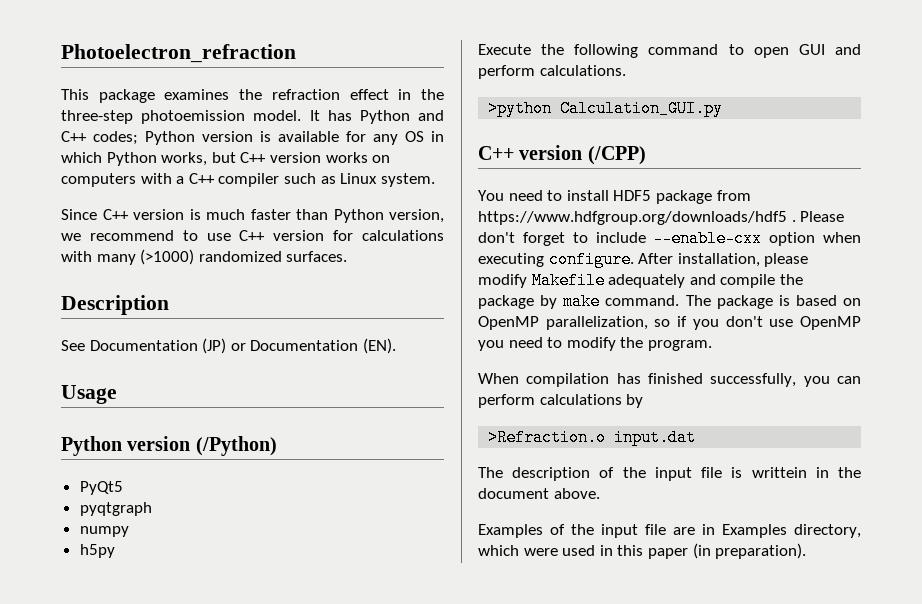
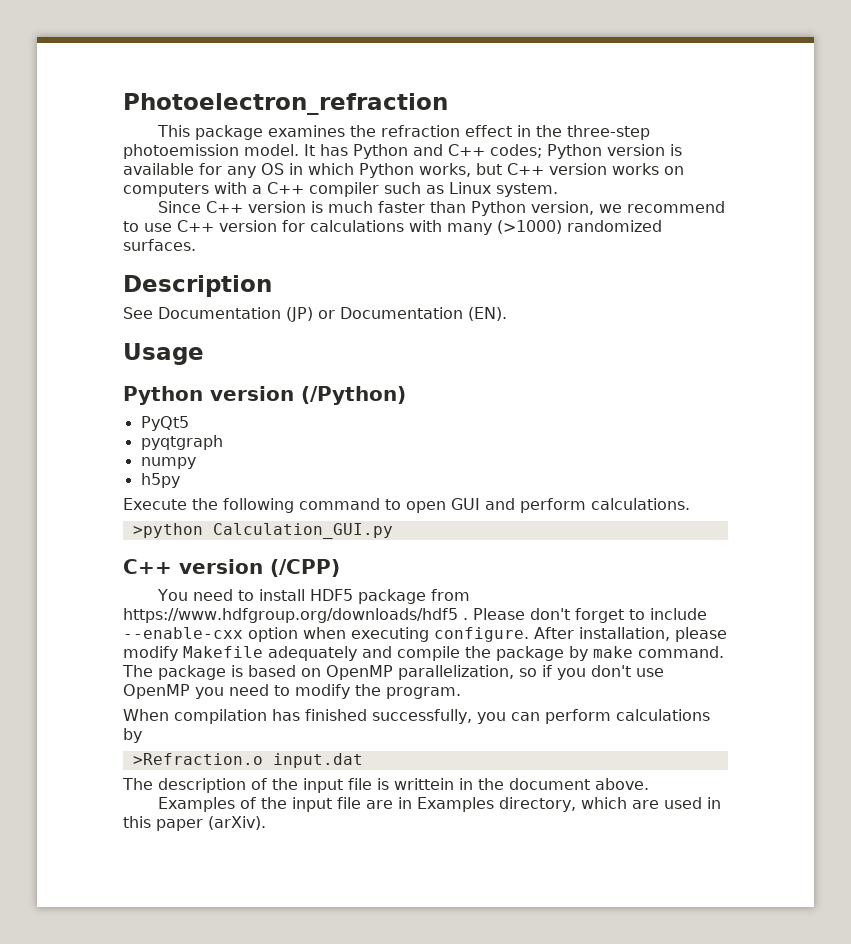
- Examples of the input file are in Examples directory, which were used in this paper (in preparation).
+ Examples of the input file are in Examples directory, which are used in this paper (arXiv).

